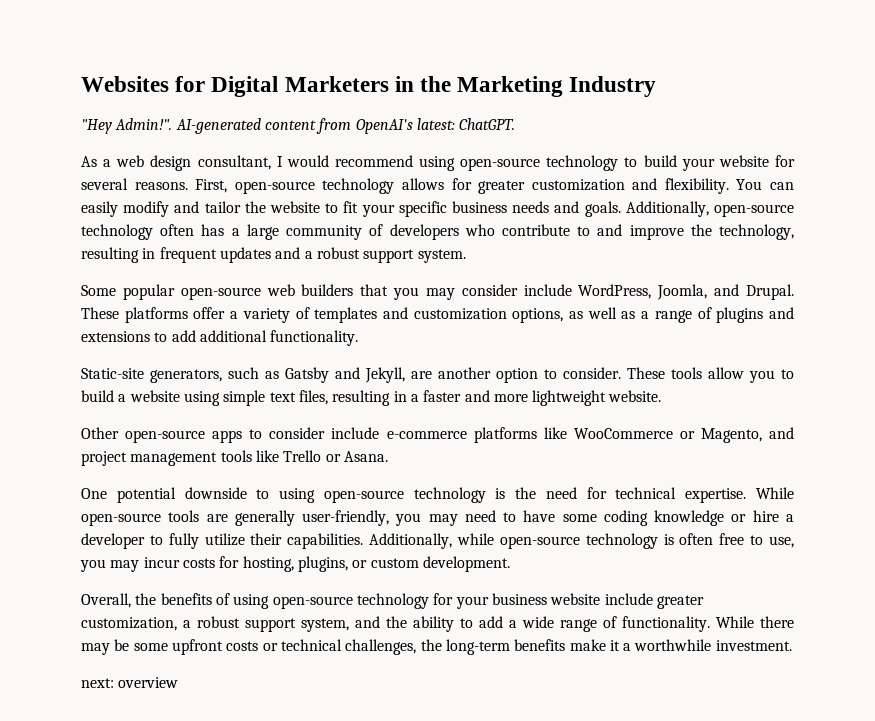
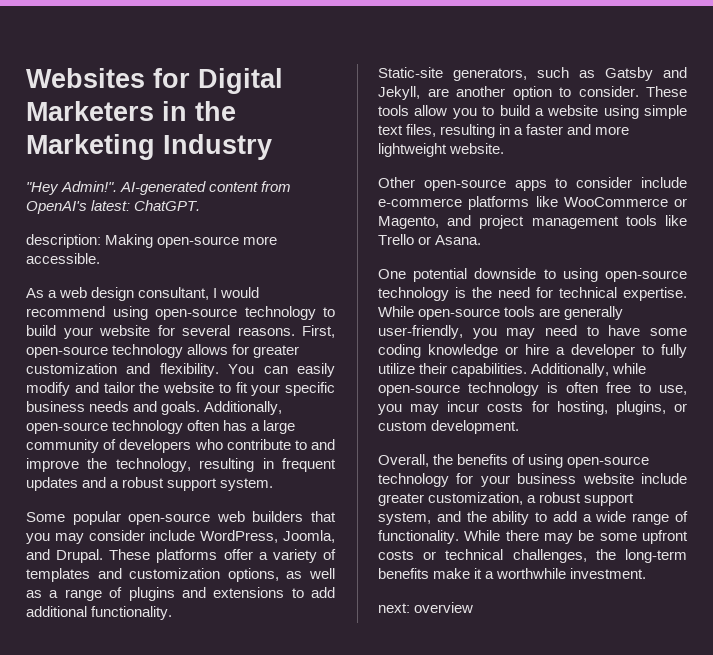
+ description: Making open-source more accessible.

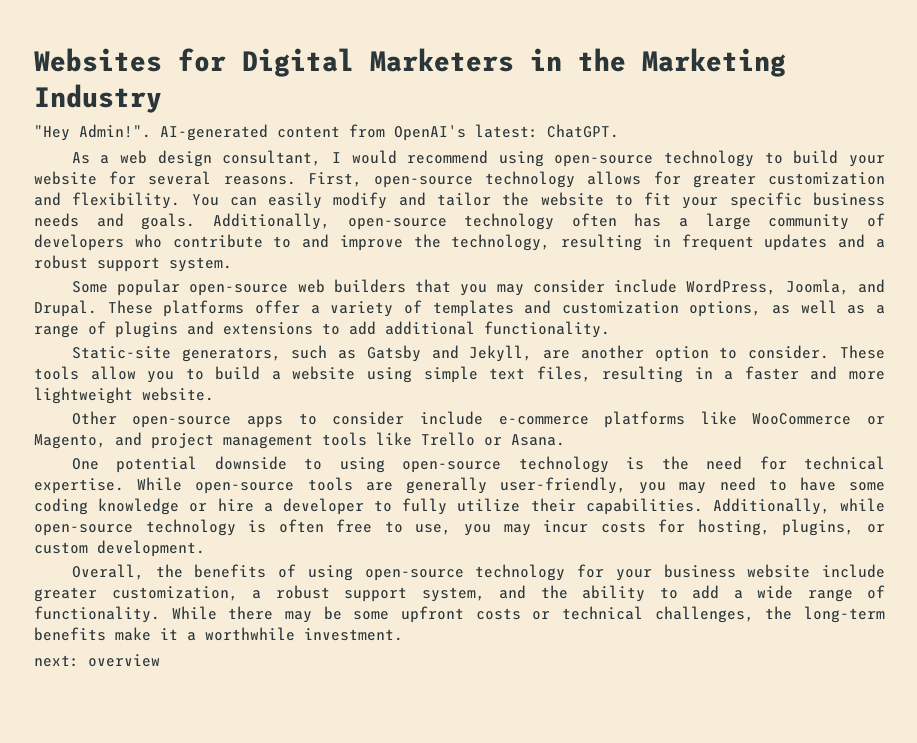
- description: Making open-source more accessible.

